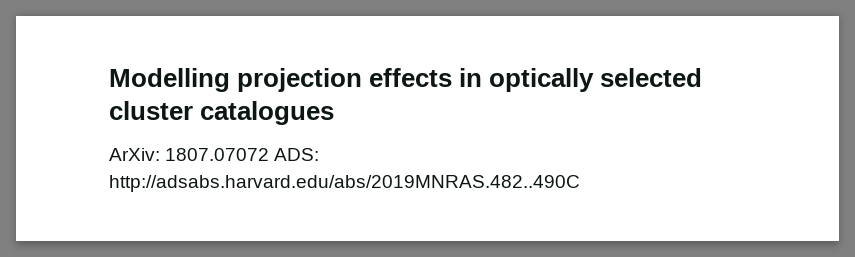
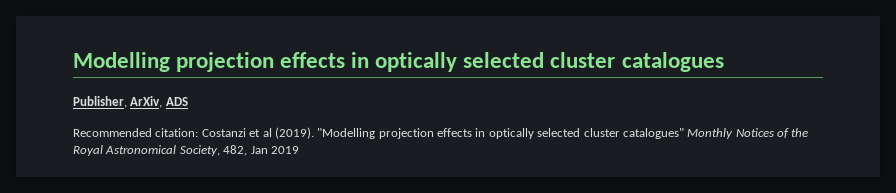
- ArXiv: 1807.07072 ADS: http://adsabs.harvard.edu/abs/2019MNRAS.482..490C
+ Publisher, ArXiv, ADS
+ Recommended citation: Costanzi et al (2019). "Modelling projection effects in optically selected cluster catalogues" Monthly Notices of the Royal Astronomical Society, 482, Jan 2019

